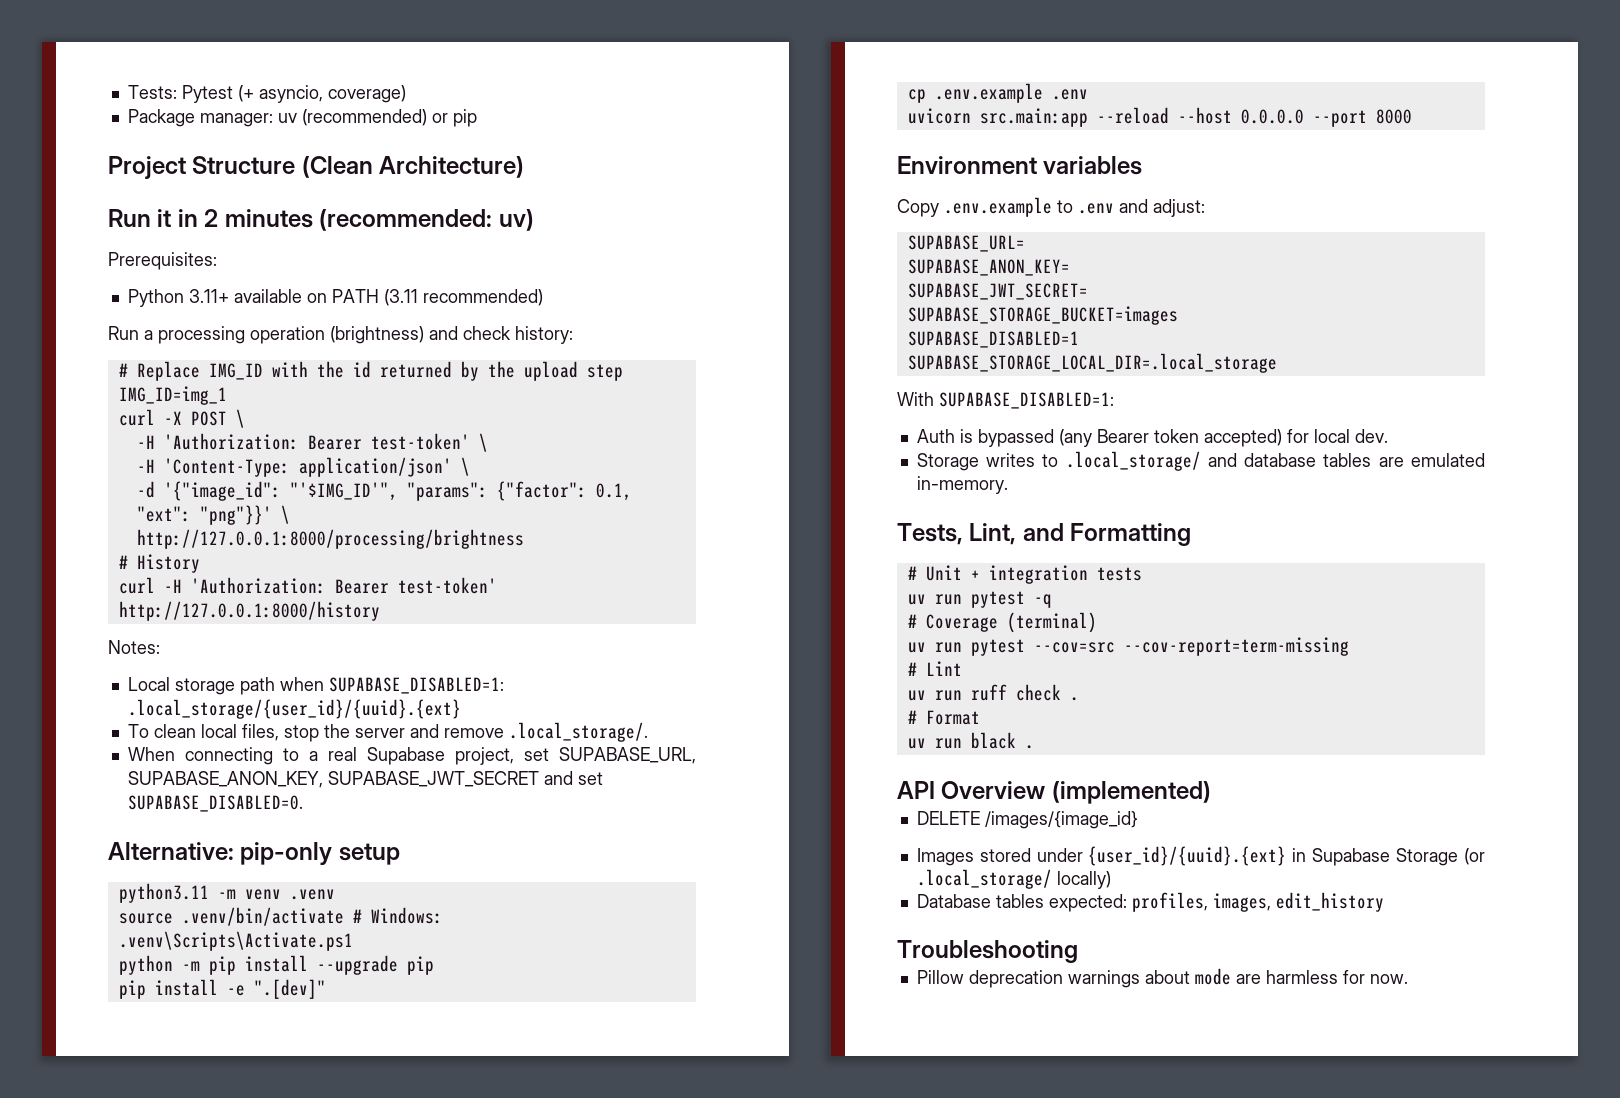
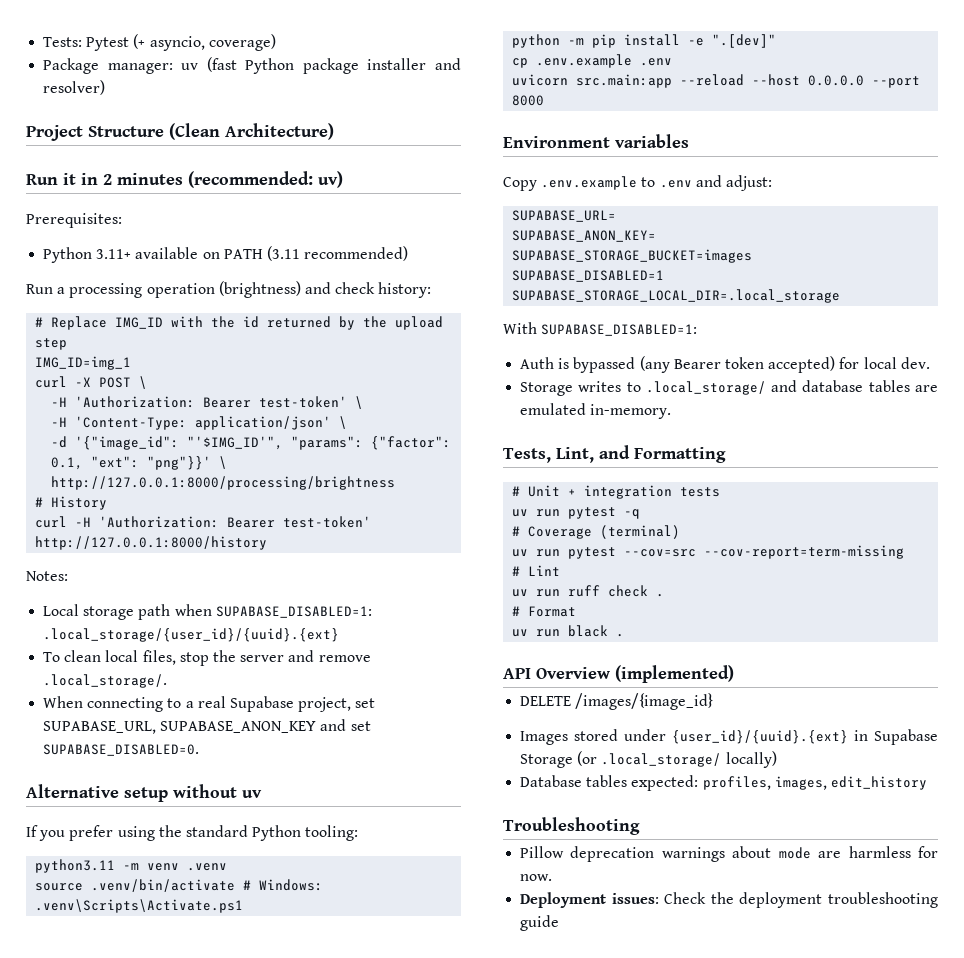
- Package manager: uv (recommended) or pip
+ Package manager: uv (fast Python package installer and resolver)
- When connecting to a real Supabase project, set SUPABASE_URL, SUPABASE_ANON_KEY, SUPABASE_JWT_SECRET and set SUPABASE_DISABLED=0.
+ When connecting to a real Supabase project, set SUPABASE_URL, SUPABASE_ANON_KEY and set SUPABASE_DISABLED=0.
- Alternative: pip-only setup
+ Alternative setup without uv
+ If you prefer using the standard Python tooling:
- python -m pip install --upgrade pip
- pip install -e ".[dev]"
+ python -m pip install -e ".[dev]"
- SUPABASE_JWT_SECRET=
+ Deployment issues: Check the deployment troubleshooting guide

